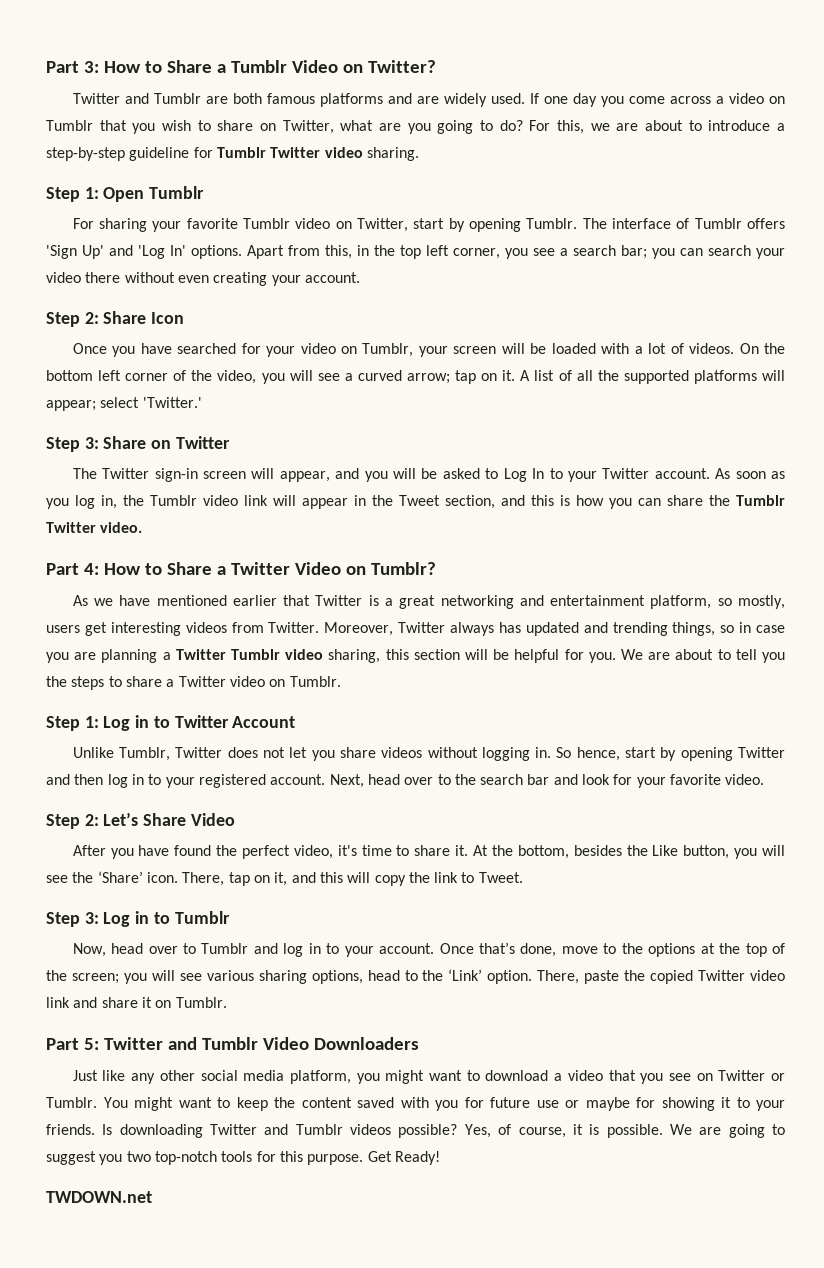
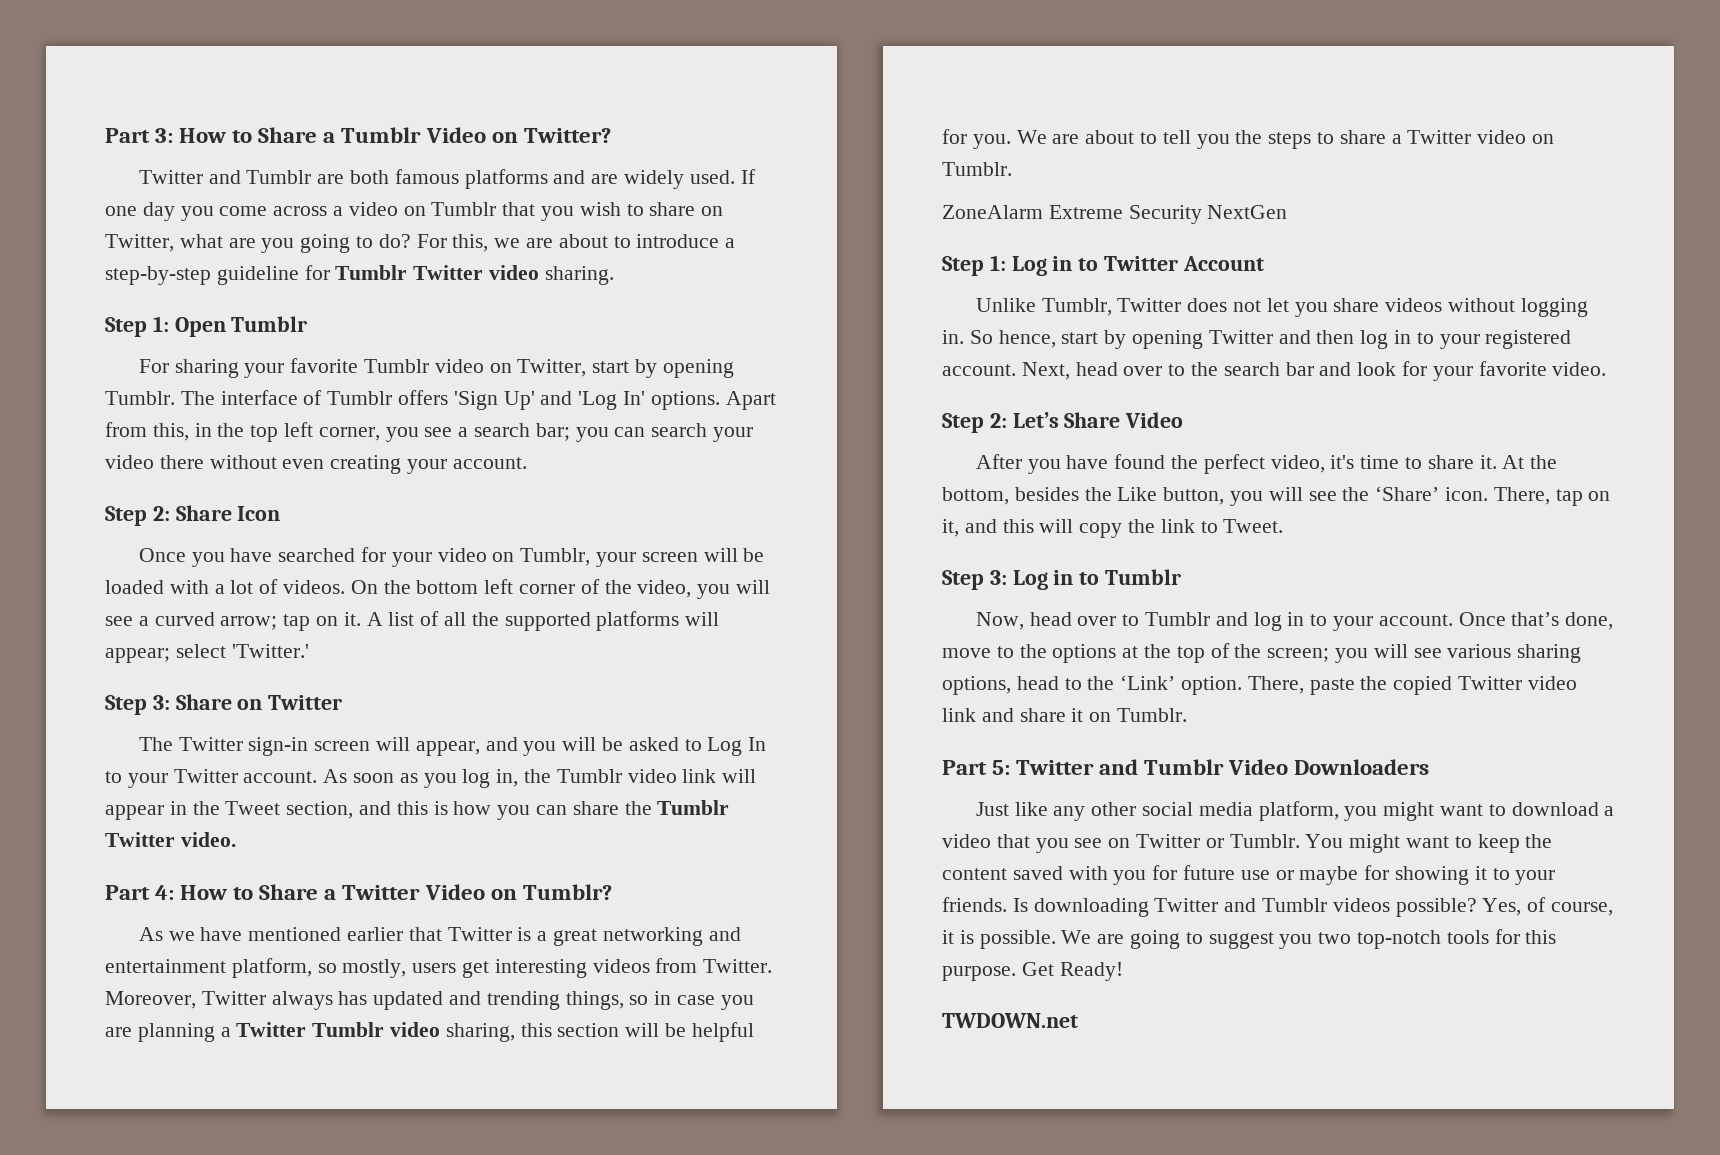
+ ZoneAlarm Extreme Security NextGen

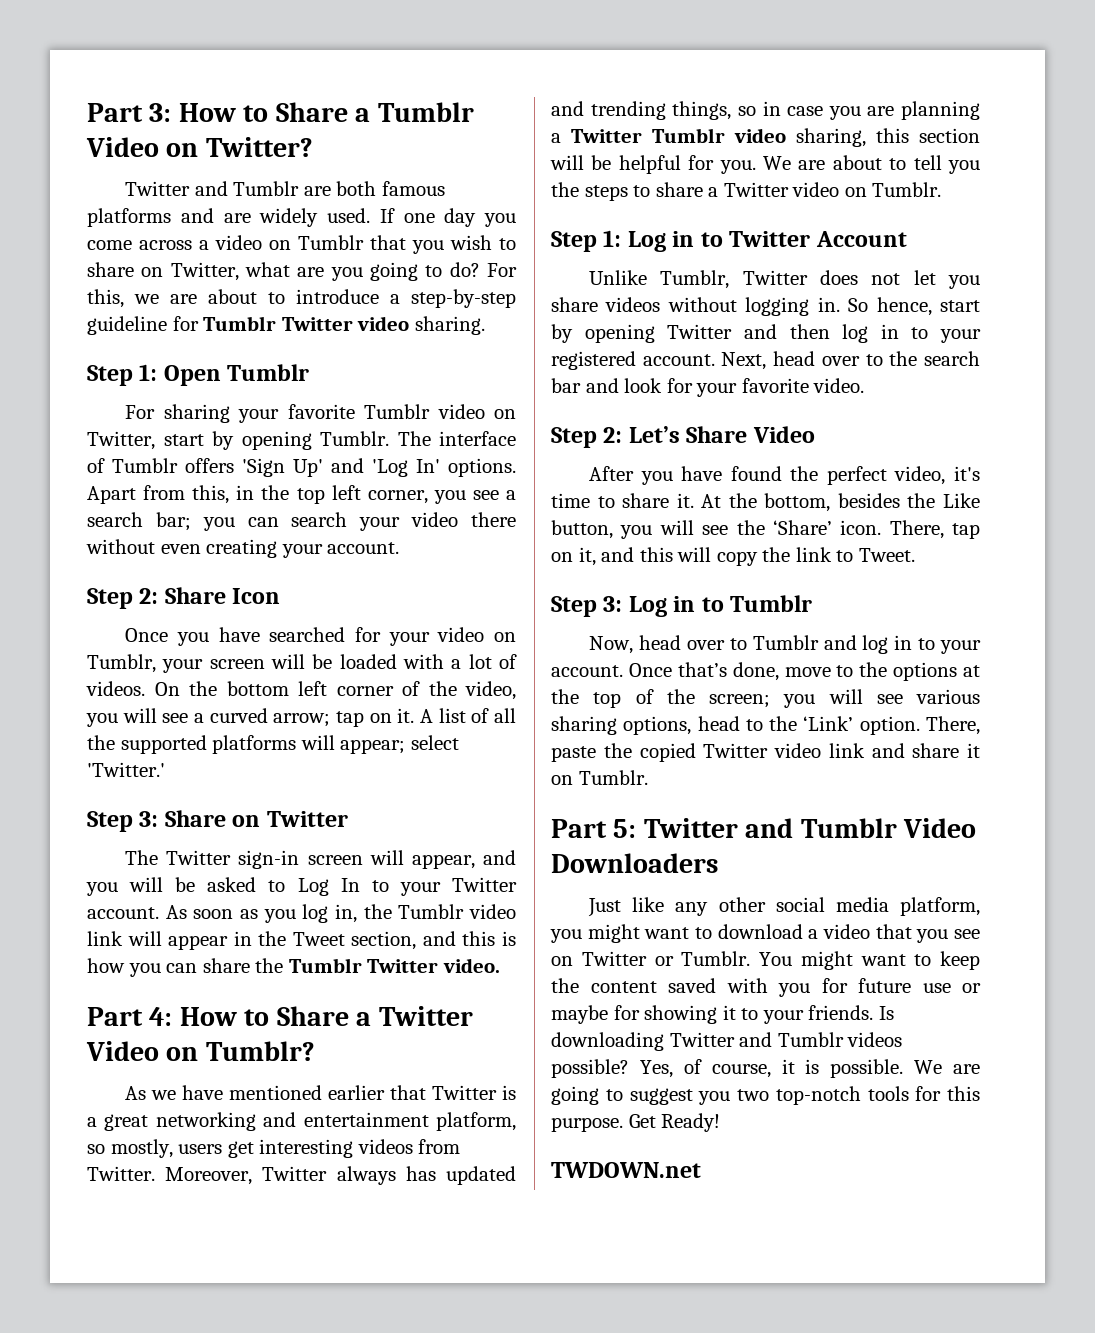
- ZoneAlarm Extreme Security NextGen

